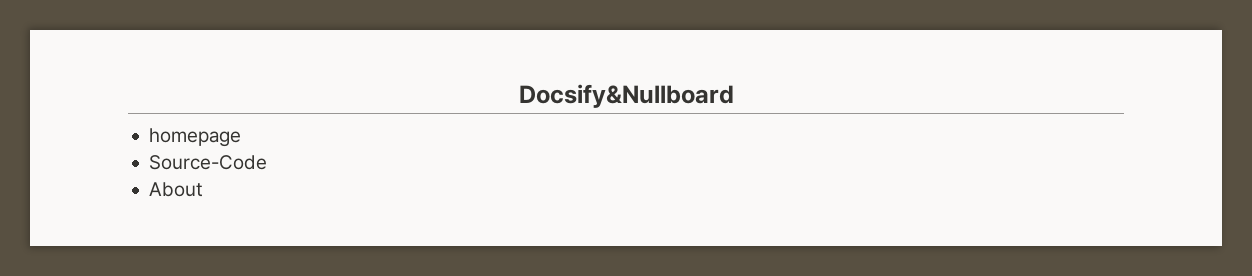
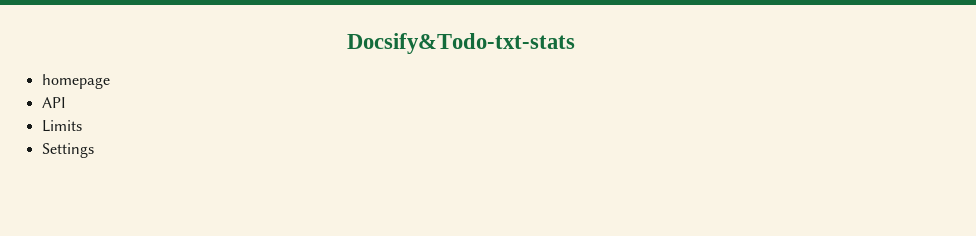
- Docsify&Nullboard
+ Docsify&Todo-txt-stats
- Source-Code
- About
+ API
+ Limits
+ Settings

